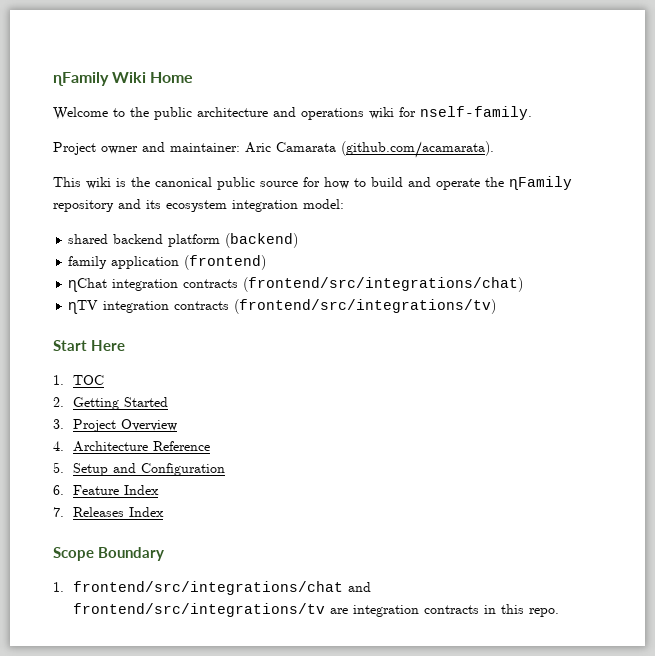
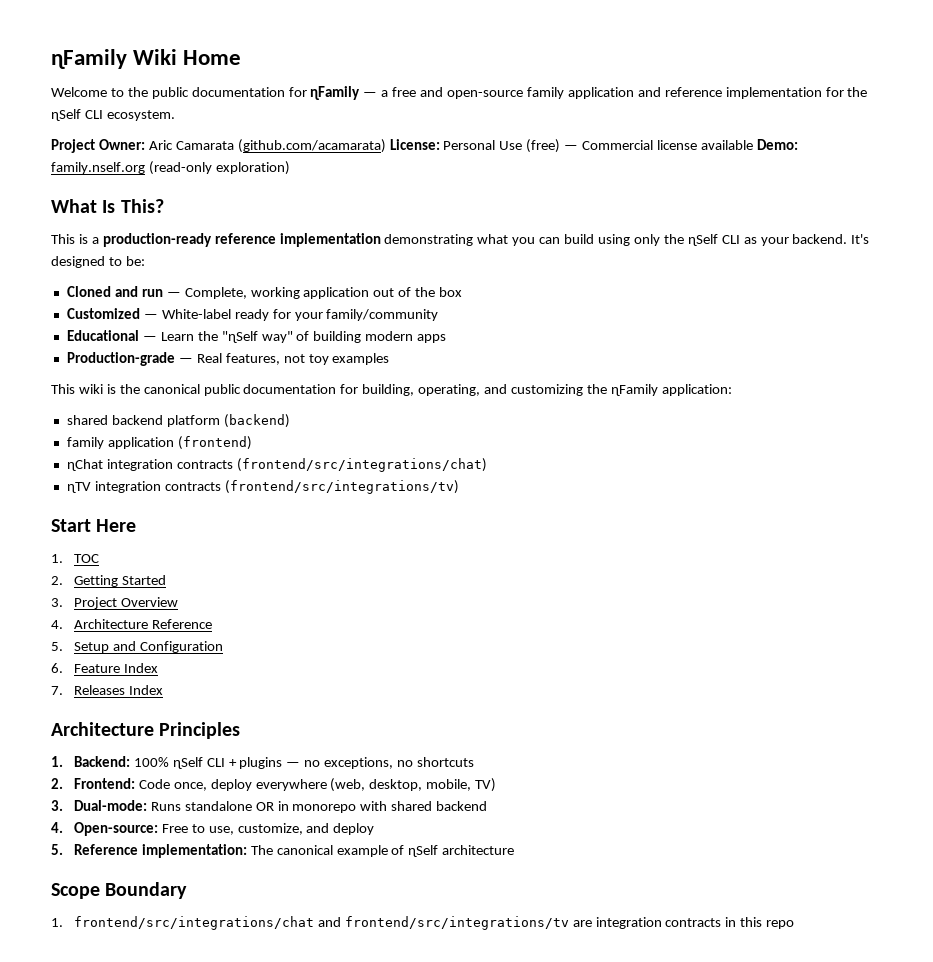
- Welcome to the public architecture and operations wiki for nself-family.
- Project owner and maintainer: Aric Camarata (github.com/acamarata).
+ Welcome to the public documentation for ɳFamily — a free and open-source family application and reference implementation for the ɳSelf CLI ecosystem.
+ Project Owner: Aric Camarata (github.com/acamarata) License: Personal Use (free) — Commercial license available Demo: family.nself.org (read-only exploration)
+ What Is This?
+ This is a production-ready reference implementation demonstrating what you can build using only the ɳSelf CLI as your backend. It's designed to be:
+ Cloned and run — Complete, working application out of the box
+ Customized — White-label ready for your family/community
+ Educational — Learn the "ɳSelf way" of building modern apps
+ Production-grade — Real features, not toy examples
- This wiki is the canonical public source for how to build and operate the ɳFamily repository and its ecosystem integration model:
+ This wiki is the canonical public documentation for building, operating, and customizing the ɳFamily application:
+ Architecture Principles
+ 1. Backend: 100% ɳSelf CLI + plugins — no exceptions, no shortcuts
+ 2. Frontend: Code once, deploy everywhere (web, desktop, mobile, TV)
+ 3. Dual-mode: Runs standalone OR in monorepo with shared backend
+ 4. Open-source: Free to use, customize, and deploy
+ 5. Reference implementation: The canonical example of ɳSelf architecture
- 1. frontend/src/integrations/chat and frontend/src/integrations/tv are integration contracts in this repo.
+ 1. frontend/src/integrations/chat and frontend/src/integrations/tv are integration contracts in this repo

